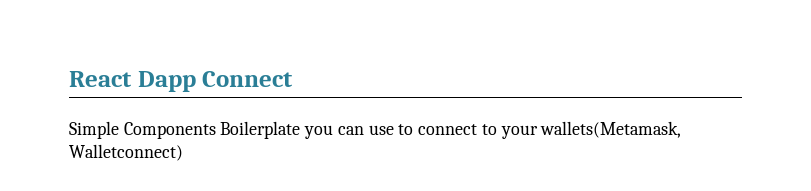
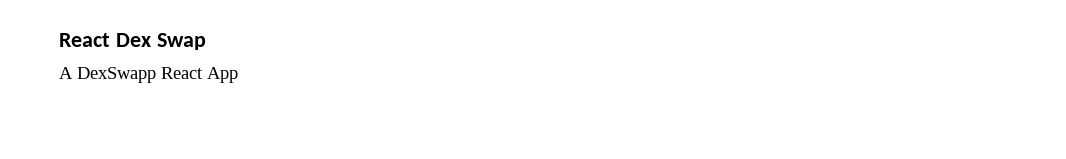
- React Dapp Connect
- Simple Components Boilerplate you can use to connect to your wallets(Metamask, Walletconnect)
+ React Dex Swap
+ A DexSwapp React App

